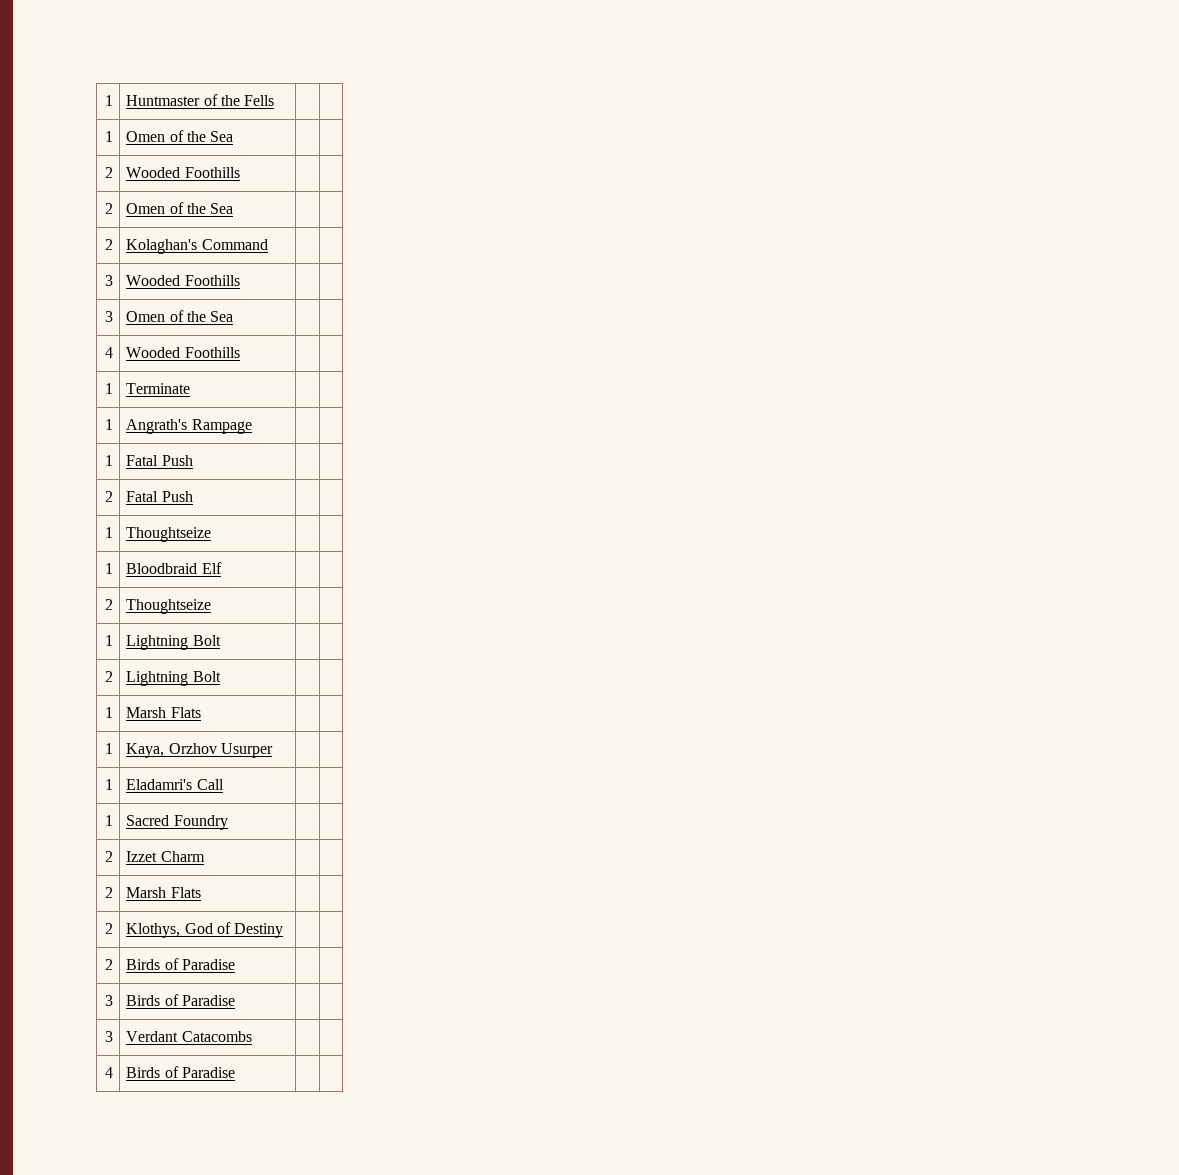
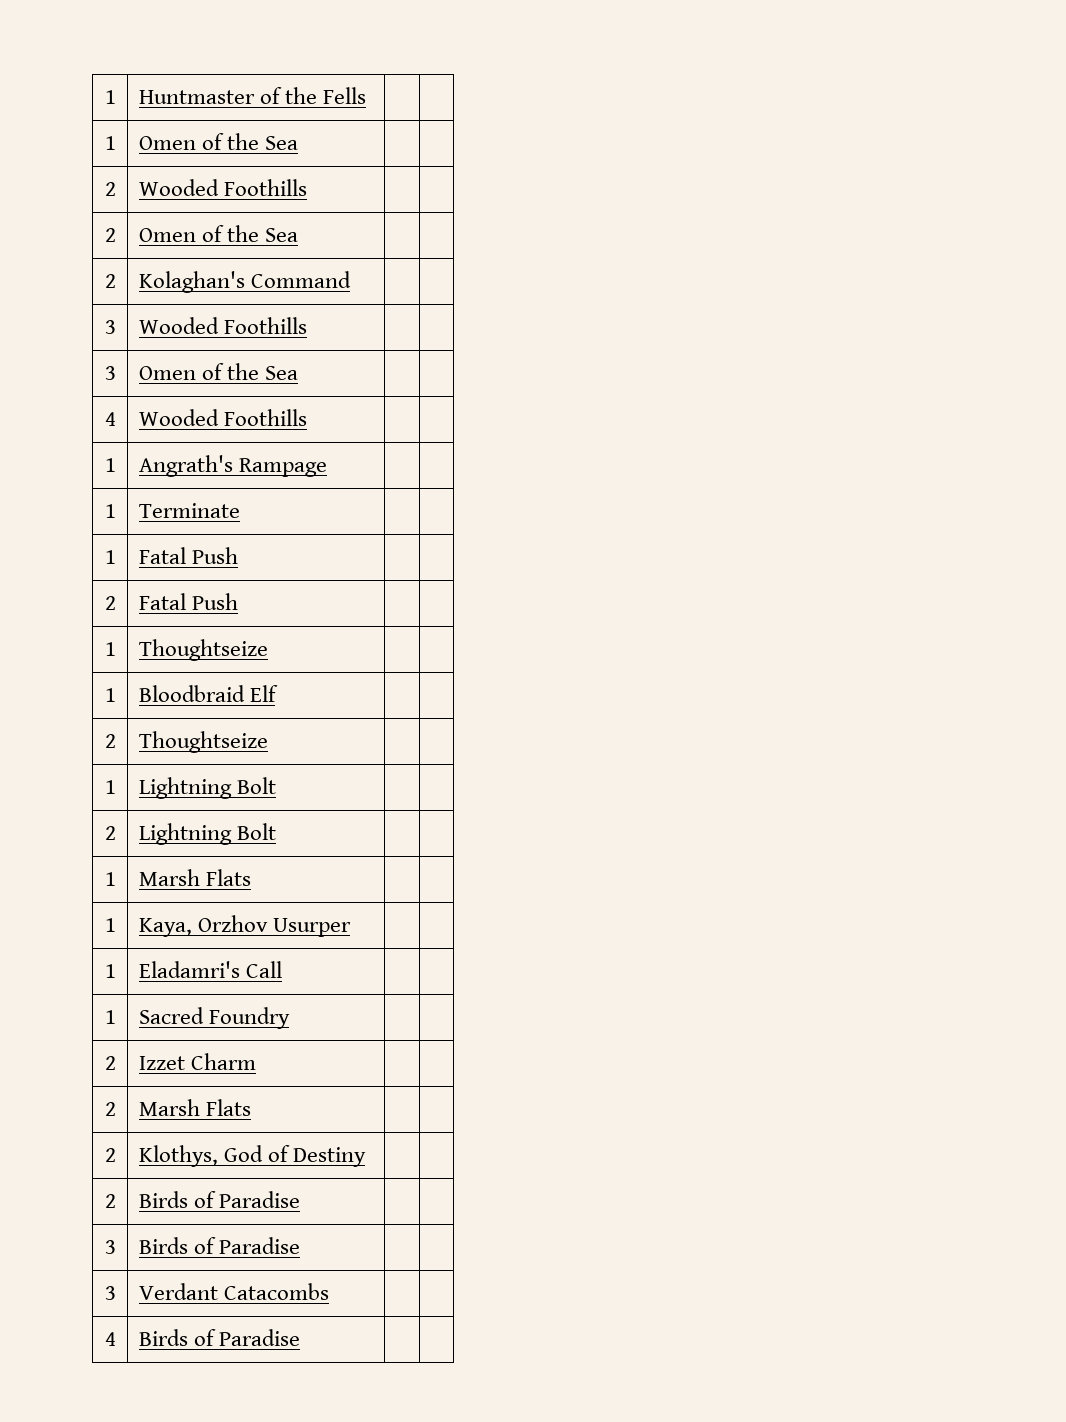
+ 1 | Angrath's Rampage | |
  1 | Terminate | |
- 1 | Angrath's Rampage | |

